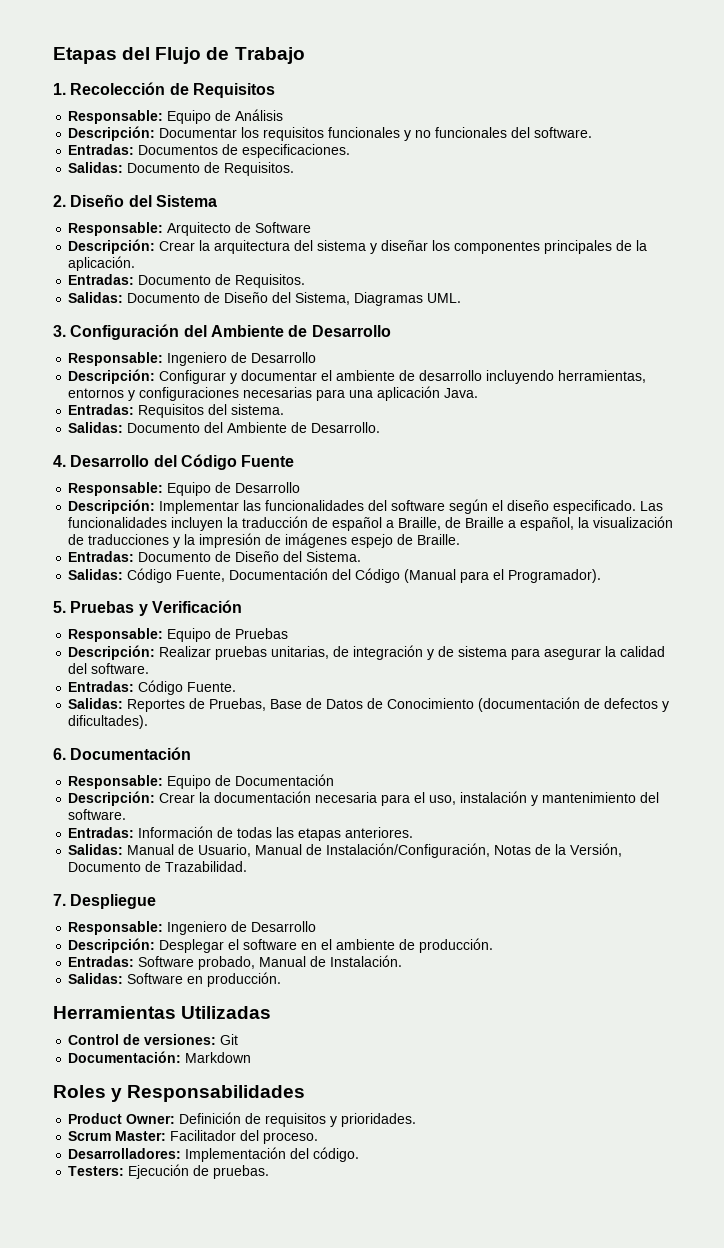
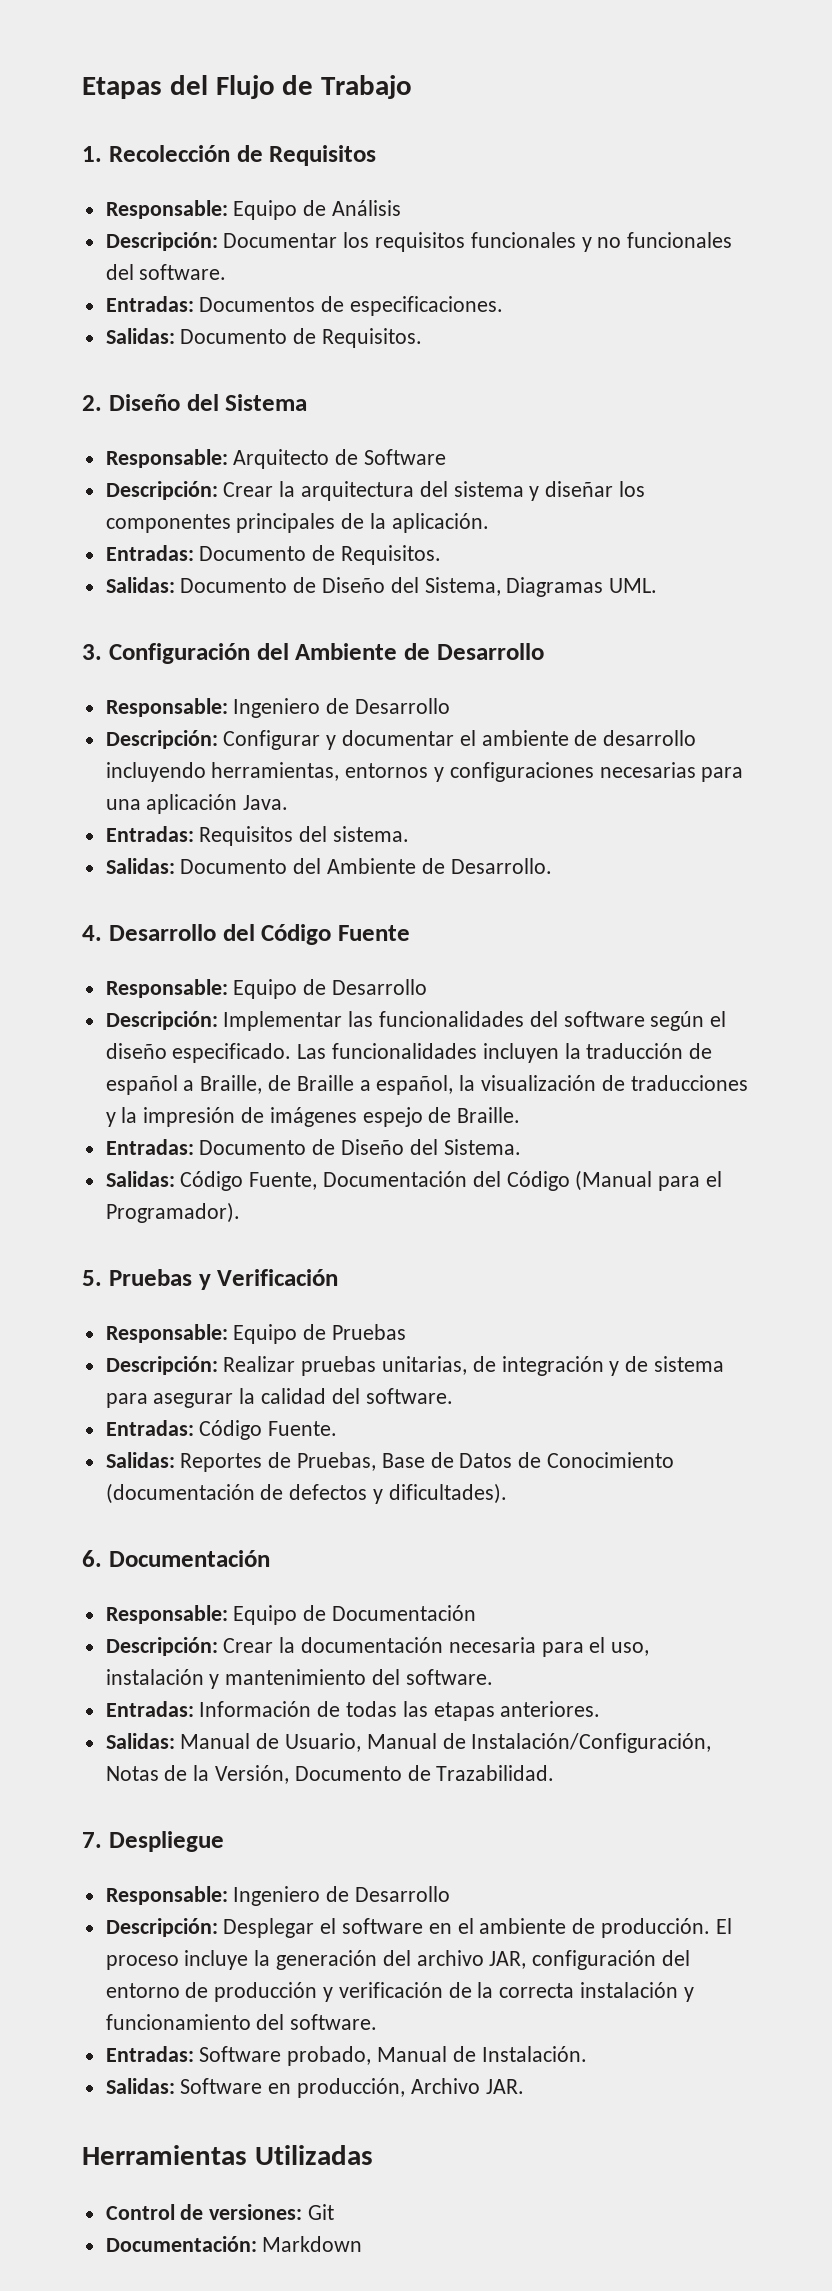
+ El proceso incluye la generación del archivo JAR, configuración del entorno de producción y verificación de la correcta instalación y funcionamiento del software.
- Salidas: Software en producción.
+ Salidas: Software en producción, Archivo JAR.
- Roles y Responsabilidades
- Product Owner: Definición de requisitos y prioridades.
- Scrum Master: Facilitador del proceso.
- Desarrolladores: Implementación del código.
- Testers: Ejecución de pruebas.

